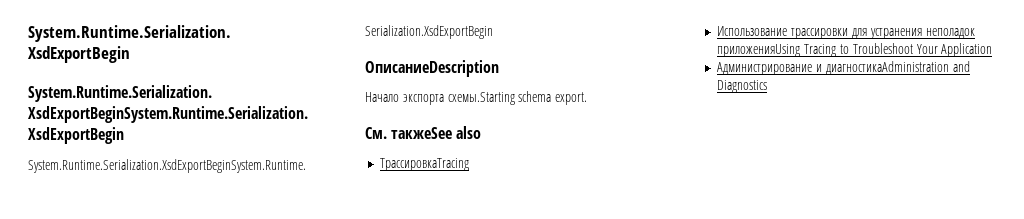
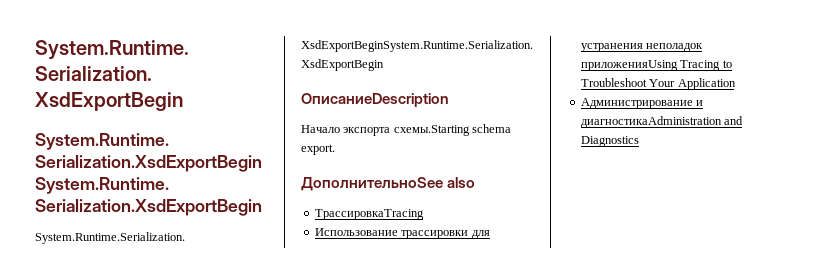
- См. такжеSee also
+ ДополнительноSee also

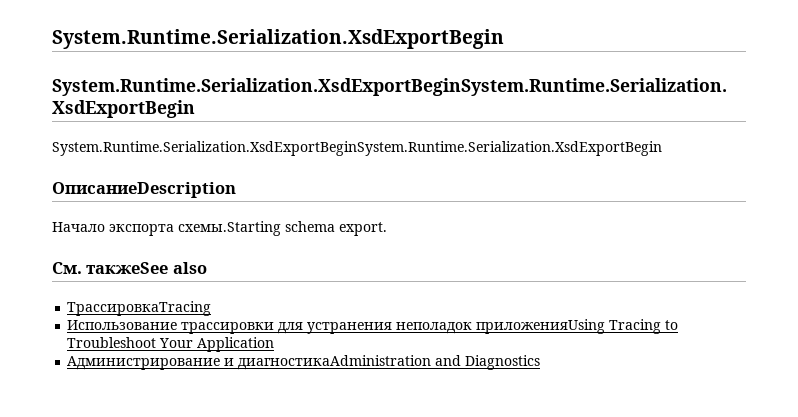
- ДополнительноSee also
+ См. такжеSee also

